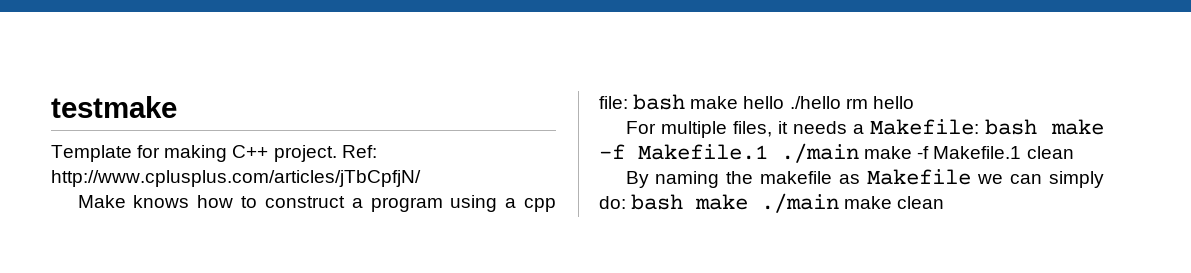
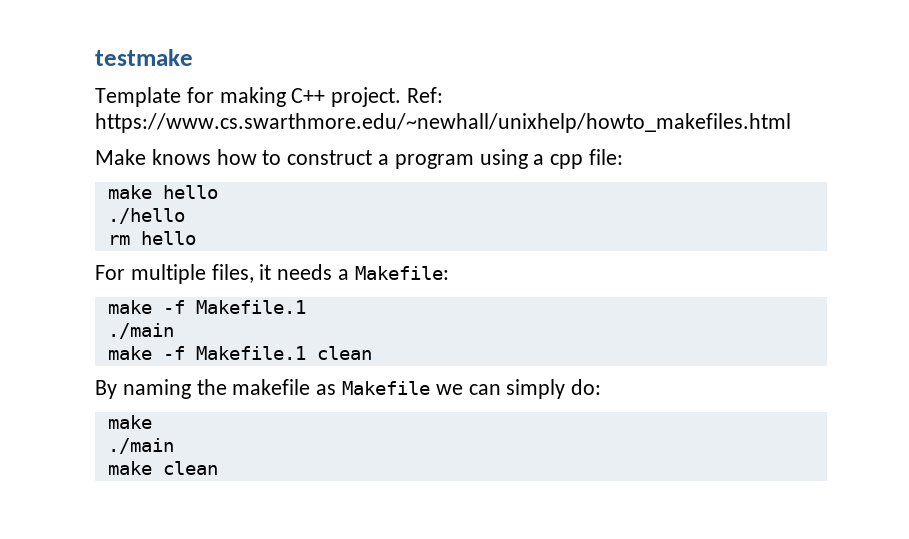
- Ref: http://www.cplusplus.com/articles/jTbCpfjN/
+ Ref: https://www.cs.swarthmore.edu/~newhall/unixhelp/howto_makefiles.html
- Make knows how to construct a program using a cpp file: bash make hello ./hello rm hello
+ Make knows how to construct a program using a cpp file:
+ make hello
+ ./hello
+ rm hello
- For multiple files, it needs a Makefile: bash make -f Makefile.1 ./main make -f Makefile.1 clean
+ For multiple files, it needs a Makefile:
+ make -f Makefile.1
+ ./main
+ make -f Makefile.1 clean
- By naming the makefile as Makefile we can simply do: bash make ./main make clean
+ By naming the makefile as Makefile we can simply do:
+ make
+ ./main
+ make clean

